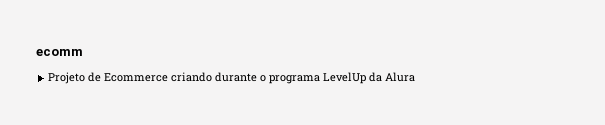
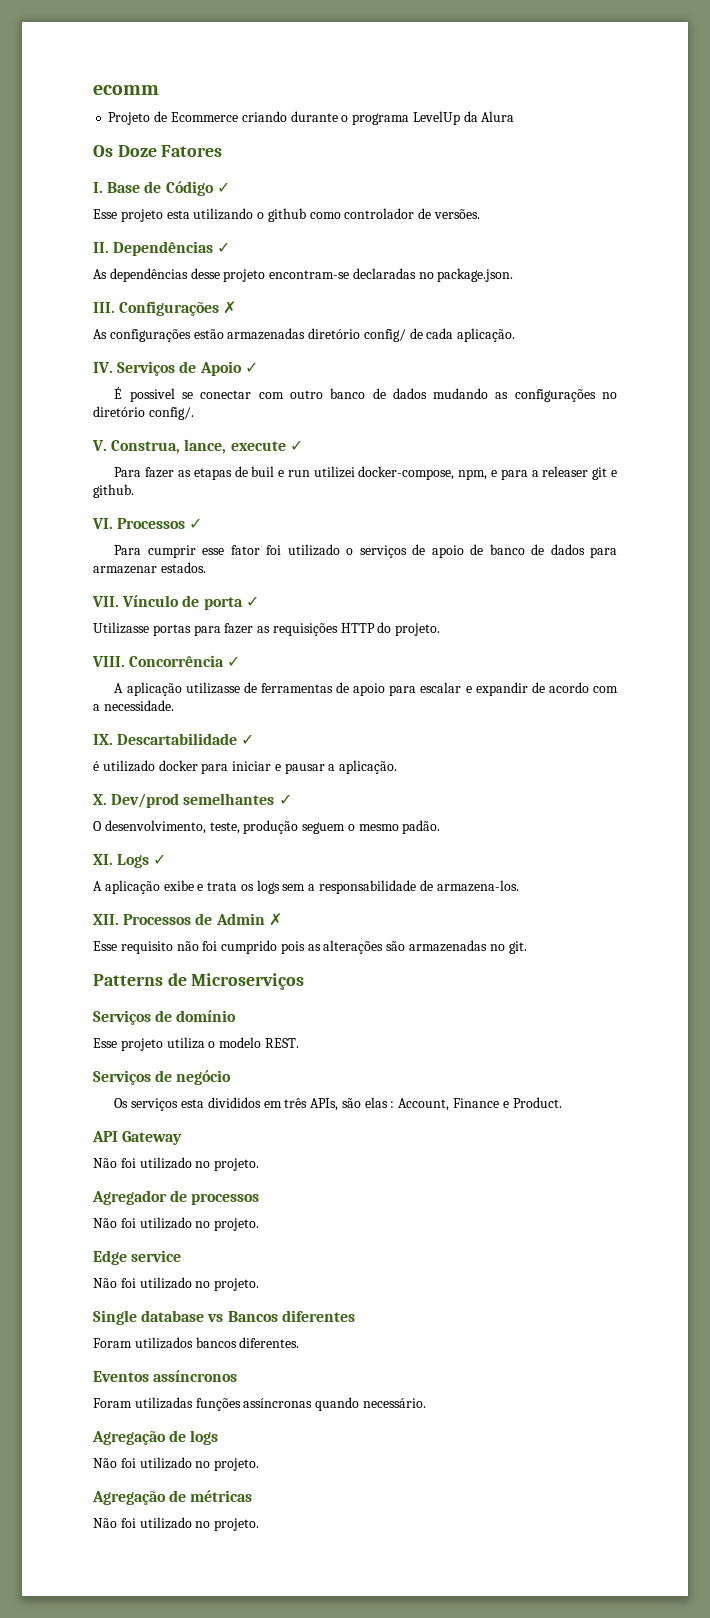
+ Os Doze Fatores
+ I. Base de Código ✓
+ Esse projeto esta utilizando o github como controlador de versões.
+ II. Dependências ✓
+ As dependências desse projeto encontram-se declaradas no package.json.
+ III. Configurações ✗
+ As configurações estão armazenadas diretório config/ de cada aplicação.
+ IV. Serviços de Apoio ✓
+ É possivel se conectar com outro banco de dados mudando as configurações no diretório config/.
+ V. Construa, lance, execute ✓
+ Para fazer as etapas de buil e run utilizei docker-compose, npm, e para a releaser git e github.
+ VI. Processos ✓
+ Para cumprir esse fator foi utilizado o serviços de apoio de banco de dados para armazenar estados.
+ VII. Vínculo de porta ✓
+ Utilizasse portas para fazer as requisições HTTP do projeto.
+ VIII. Concorrência ✓
+ A aplicação utilizasse de ferramentas de apoio para escalar e expandir de acordo com a necessidade.
+ IX. Descartabilidade ✓
+ é utilizado docker para iniciar e pausar a aplicação.
+ X. Dev/prod semelhantes ✓
+ O desenvolvimento, teste, produção seguem o mesmo padão.
+ XI. Logs ✓
+ A aplicação exibe e trata os logs sem a responsabilidade de armazena-los.
+ XII. Processos de Admin ✗
+ Esse requisito não foi cumprido pois as alterações são armazenadas no git.
+ Patterns de Microserviços
+ Serviços de domínio
+ Esse projeto utiliza o modelo REST.
+ Serviços de negócio
+ Os serviços esta divididos em três APIs, são elas : Account, Finance e Product.
+ API Gateway
+ Não foi utilizado no projeto.
+ Agregador de processos
+ Não foi utilizado no projeto.
+ Edge service
+ Não foi utilizado no projeto.
+ Single database vs Bancos diferentes
+ Foram utilizados bancos diferentes.
+ Eventos assíncronos
+ Foram utilizadas funções assíncronas quando necessário.
+ Agregação de logs
+ Não foi utilizado no projeto.
+ Agregação de métricas
+ Não foi utilizado no projeto.

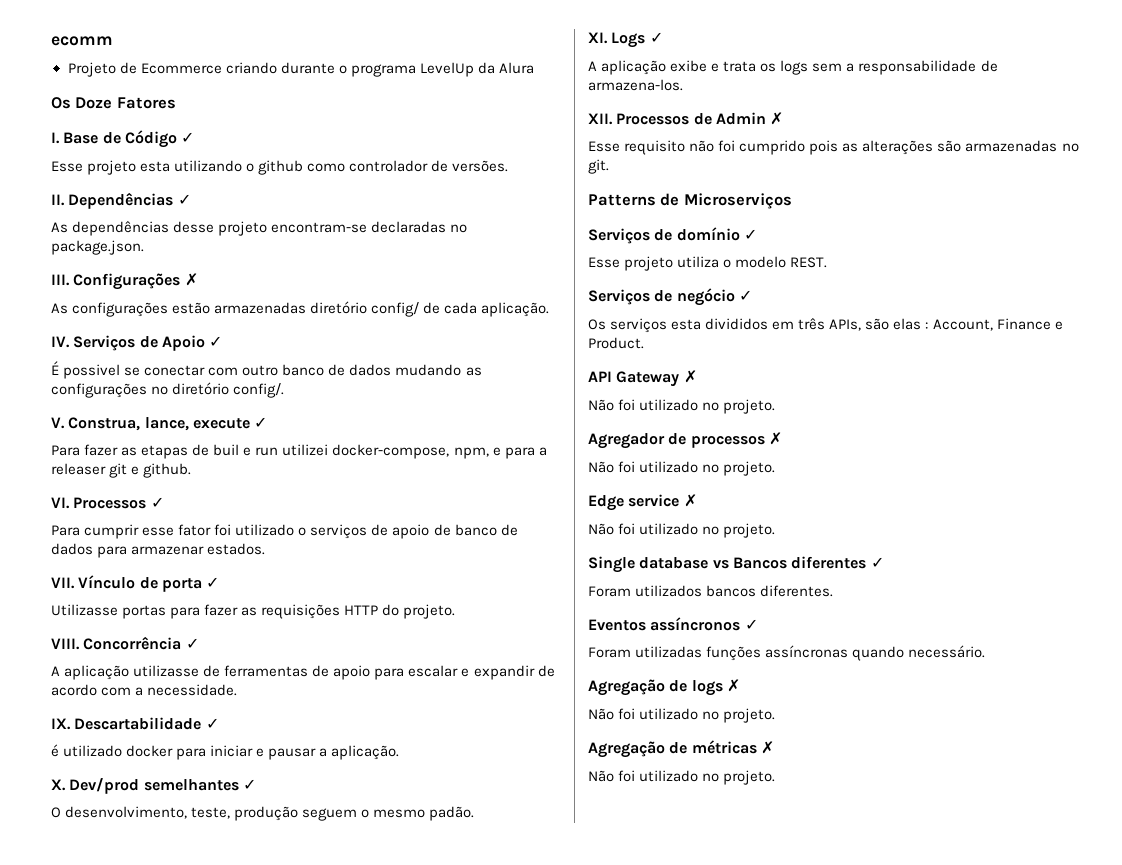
- Serviços de domínio
+ Serviços de domínio ✓
- Serviços de negócio
+ Serviços de negócio ✓
- API Gateway
+ API Gateway ✗
- Agregador de processos
+ Agregador de processos ✗
- Edge service
+ Edge service ✗
- Single database vs Bancos diferentes
+ Single database vs Bancos diferentes ✓
- Eventos assíncronos
+ Eventos assíncronos ✓
- Agregação de logs
+ Agregação de logs ✗
- Agregação de métricas
+ Agregação de métricas ✗

